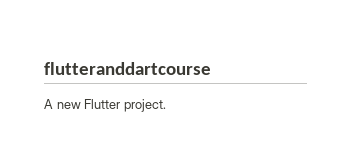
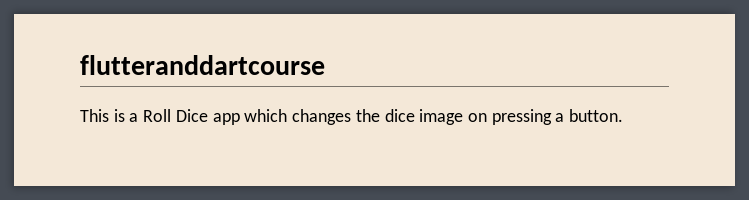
- A new Flutter project.
+ This is a Roll Dice app which changes the dice image on pressing a button.

